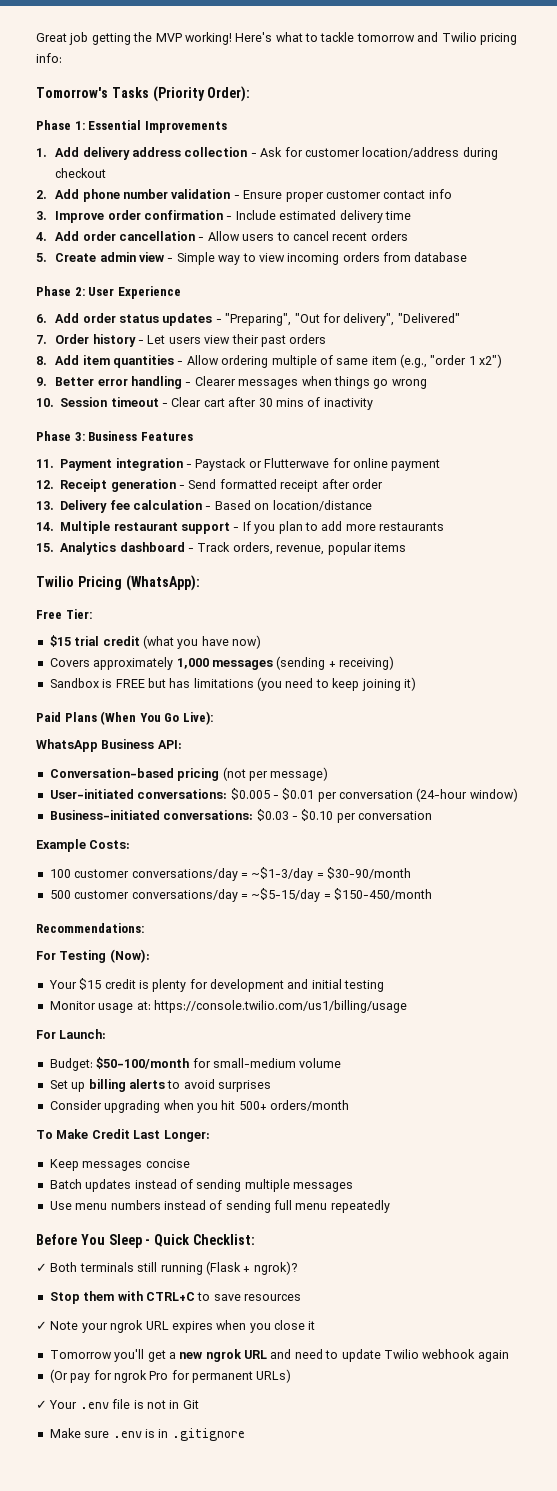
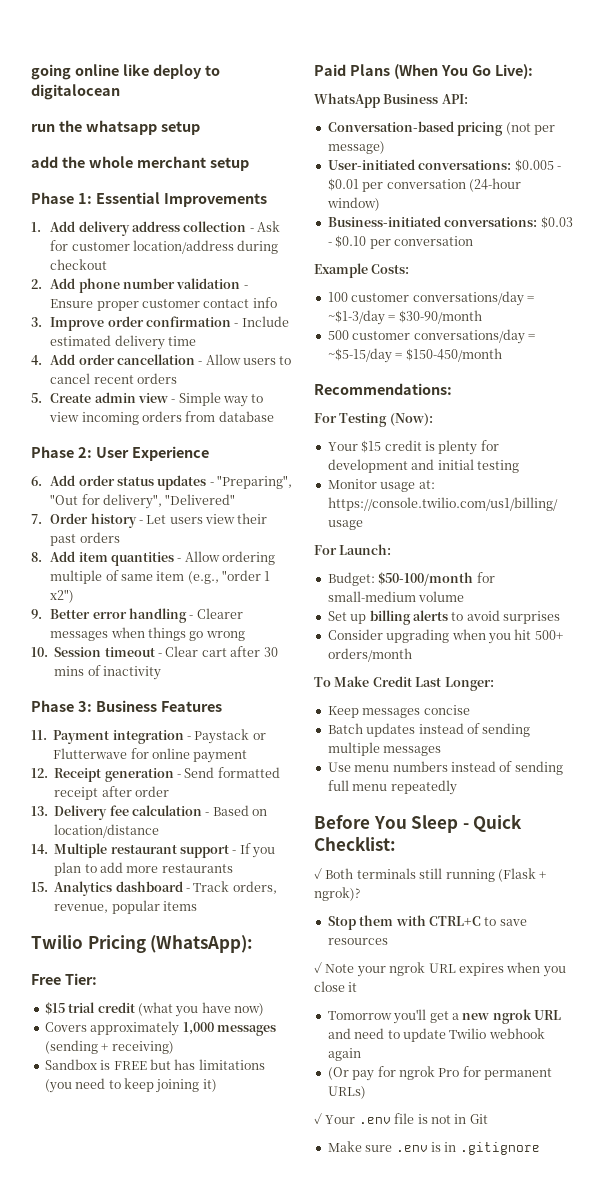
- Great job getting the MVP working! Here's what to tackle tomorrow and Twilio pricing info:
- Tomorrow's Tasks (Priority Order):
+ going online like deploy to digitalocean
+ run the whatsapp setup
+ add the whole merchant setup

